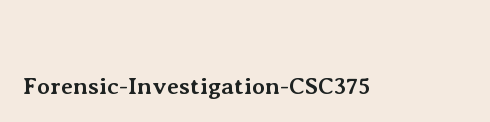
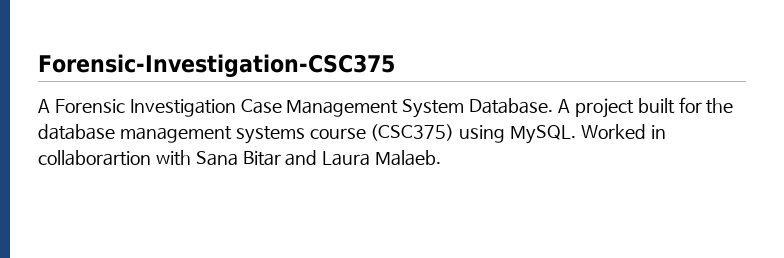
+ A Forensic Investigation Case Management System Database. A project built for the database management systems course (CSC375) using MySQL. Worked in collaborartion with Sana Bitar and Laura Malaeb.

